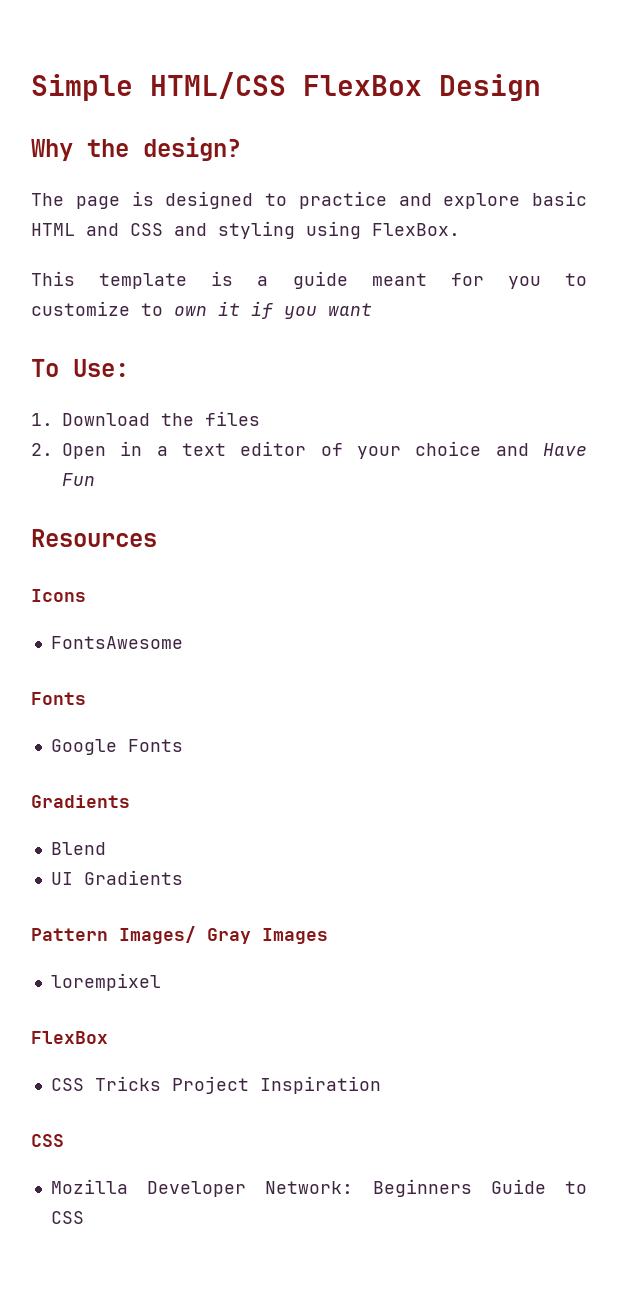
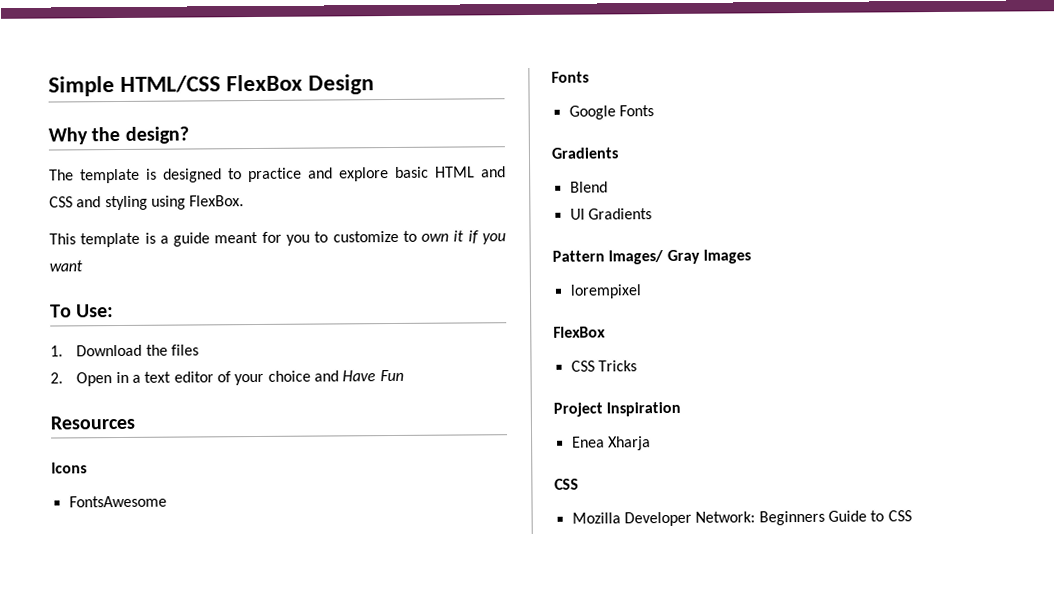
- The page is designed to practice and explore basic HTML and CSS and styling using FlexBox.
+ The template is designed to practice and explore basic HTML and CSS and styling using FlexBox.
- CSS Tricks Project Inspiration
+ CSS Tricks
+ Project Inspiration
+ Enea Xharja

